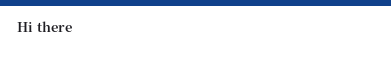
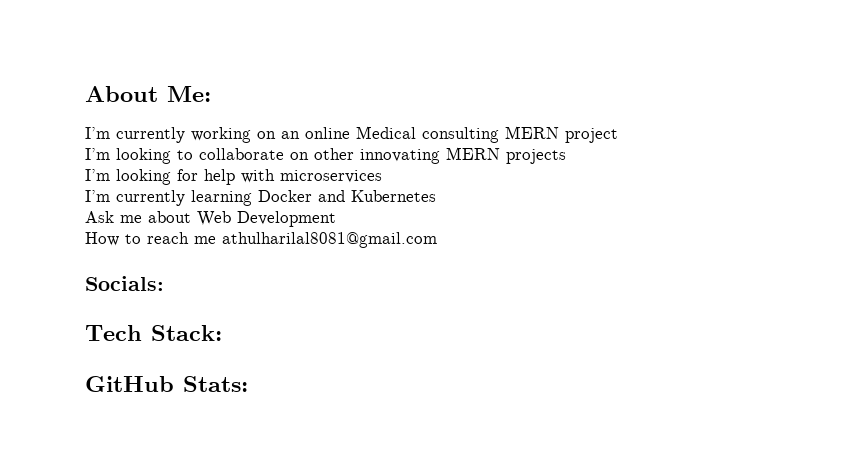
- Hi there
+ About Me:
+ I’m currently working on an online Medical consulting MERN project
+ I’m looking to collaborate on other innovating MERN projects
+ I’m looking for help with microservices
+ I’m currently learning Docker and Kubernetes
+ Ask me about Web Development
+ How to reach me athulharilal8081@gmail.com
+ Socials:
+ Tech Stack:
+ GitHub Stats:

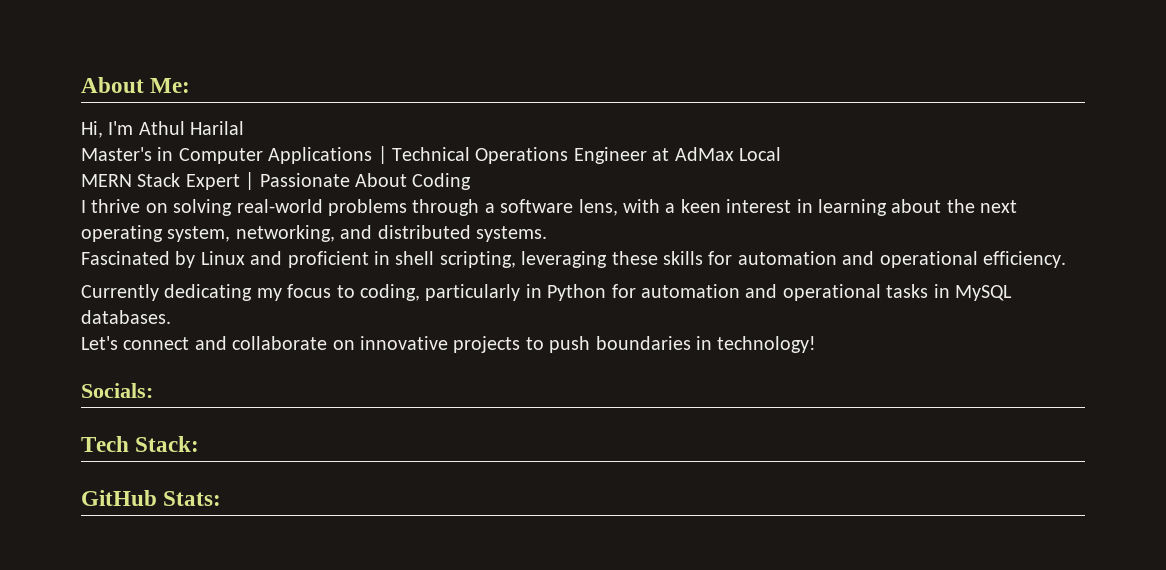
- I’m currently working on an online Medical consulting MERN project
- I’m looking to collaborate on other innovating MERN projects
- I’m looking for help with microservices
- I’m currently learning Docker and Kubernetes
- Ask me about Web Development
- How to reach me athulharilal8081@gmail.com
+ Hi, I'm Athul Harilal
+ Master's in Computer Applications | Technical Operations Engineer at AdMax Local
+ MERN Stack Expert | Passionate About Coding
+ I thrive on solving real-world problems through a software lens, with a keen interest in learning about the next operating system, networking, and distributed systems.
+ Fascinated by Linux and proficient in shell scripting, leveraging these skills for automation and operational efficiency.
+ Currently dedicating my focus to coding, particularly in Python for automation and operational tasks in MySQL databases.
+ Let's connect and collaborate on innovative projects to push boundaries in technology!

